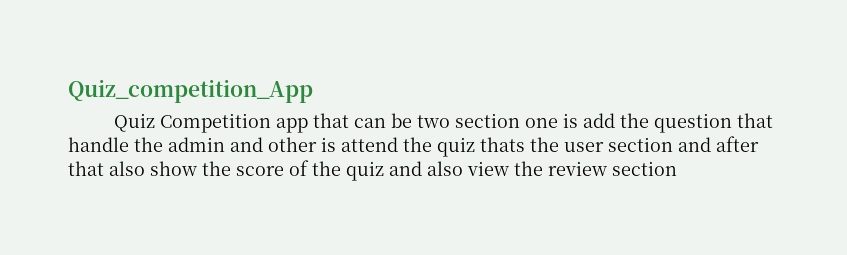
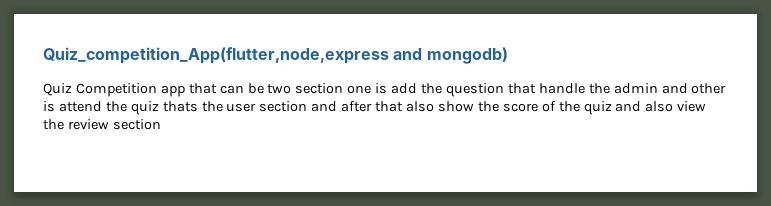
- Quiz_competition_App
+ Quiz_competition_App(flutter,node,express and mongodb)

